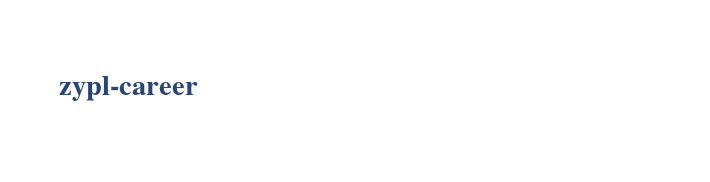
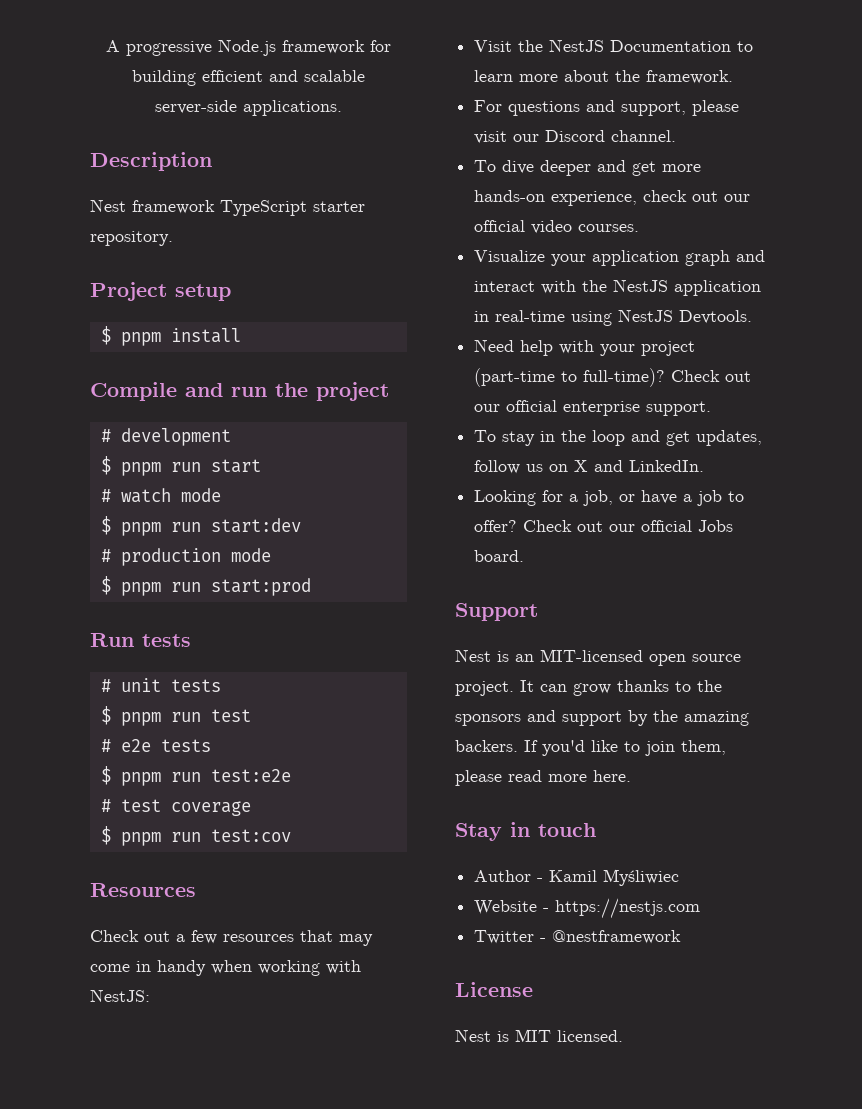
- zypl-career
+ A progressive Node.js framework for building efficient and scalable server-side applications.
+ Description
+ Nest framework TypeScript starter repository.
+ Project setup
+ $ pnpm install
+ Compile and run the project
+ # development
+ $ pnpm run start
+ # watch mode
+ $ pnpm run start:dev
+ # production mode
+ $ pnpm run start:prod
+ Run tests
+ # unit tests
+ $ pnpm run test
+ # e2e tests
+ $ pnpm run test:e2e
+ # test coverage
+ $ pnpm run test:cov
+ Resources
+ Check out a few resources that may come in handy when working with NestJS:
+ Visit the NestJS Documentation to learn more about the framework.
+ For questions and support, please visit our Discord channel.
+ To dive deeper and get more hands-on experience, check out our official video courses.
+ Visualize your application graph and interact with the NestJS application in real-time using NestJS Devtools.
+ Need help with your project (part-time to full-time)? Check out our official enterprise support.
+ To stay in the loop and get updates, follow us on X and LinkedIn.
+ Looking for a job, or have a job to offer? Check out our official Jobs board.
+ Support
+ Nest is an MIT-licensed open source project. It can grow thanks to the sponsors and support by the amazing backers. If you'd like to join them, please read more here.
+ Stay in touch
+ Author - Kamil Myśliwiec
+ Website - https://nestjs.com
+ Twitter - @nestframework
+ License
+ Nest is MIT licensed.

